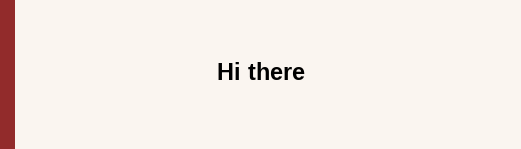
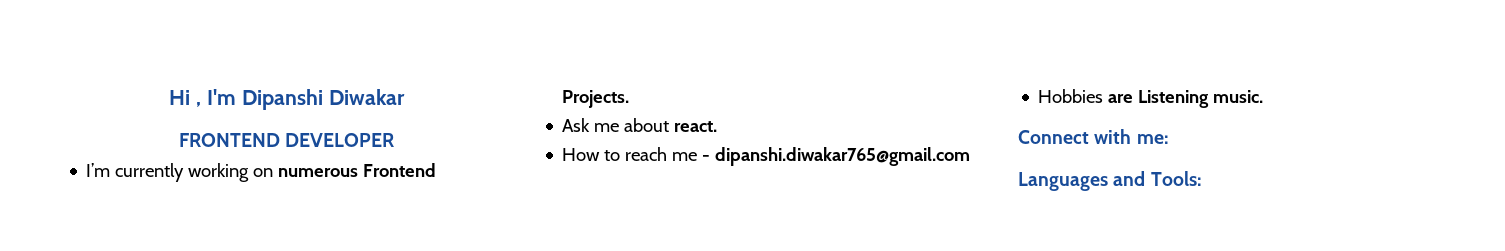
- Hi there
+ Hi , I'm Dipanshi Diwakar
+ FRONTEND DEVELOPER
+ I’m currently working on numerous Frontend Projects.
+ Ask me about react.
+ How to reach me - dipanshi.diwakar765@gmail.com
+ Hobbies are Listening music.
+ Connect with me:
+ Languages and Tools:

